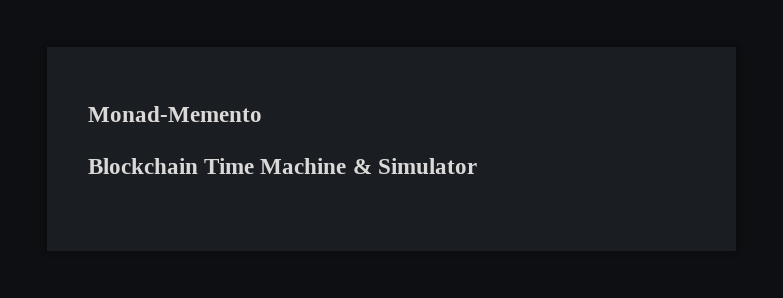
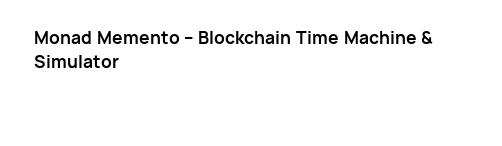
- Monad-Memento
- Blockchain Time Machine & Simulator
+ Monad Memento – Blockchain Time Machine & Simulator

